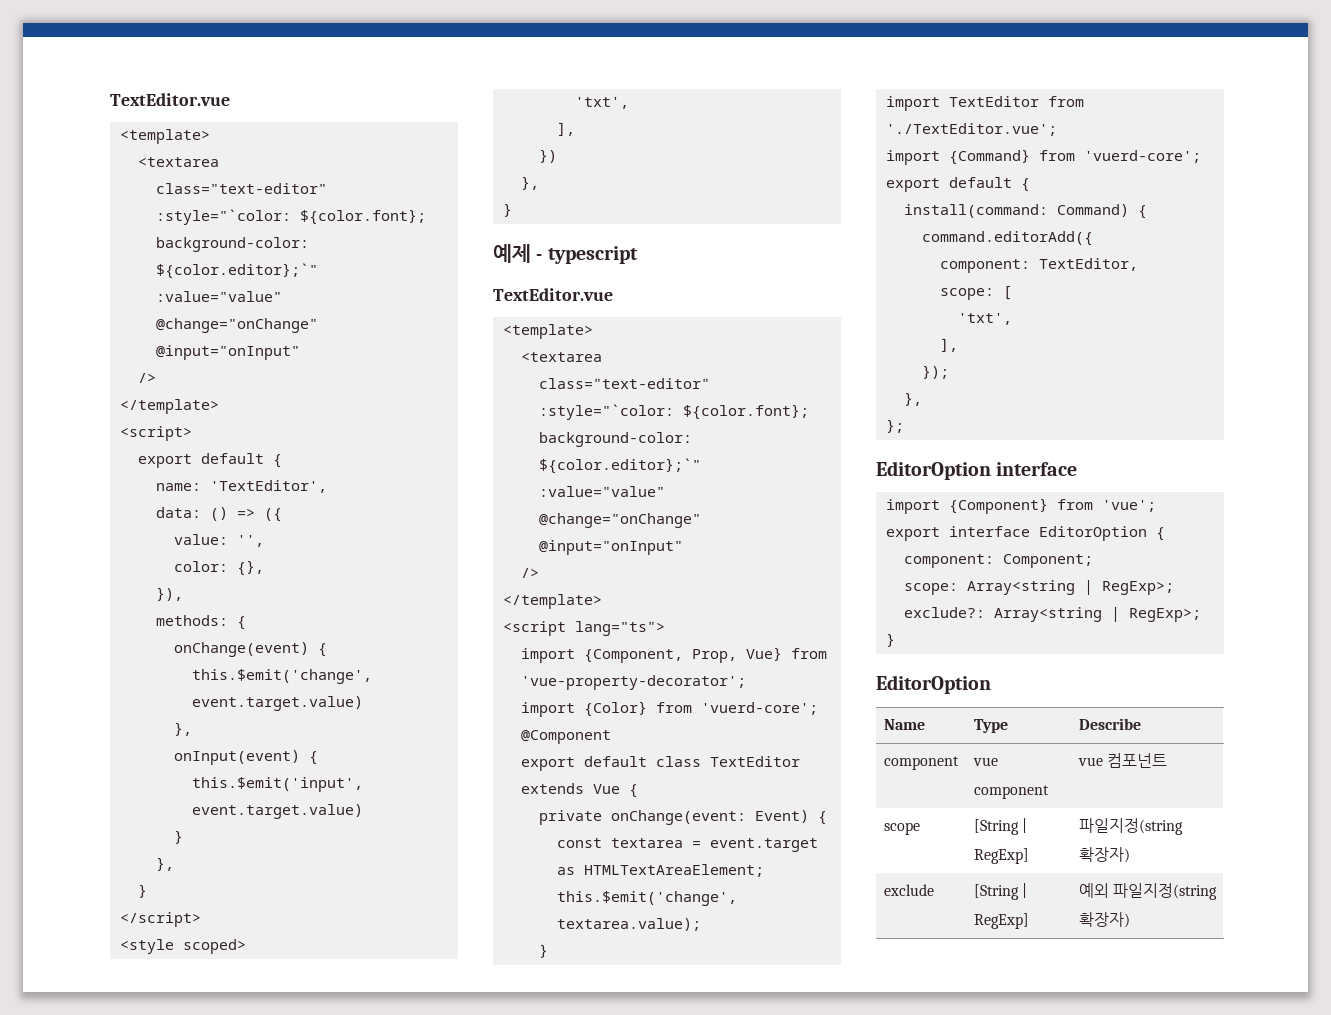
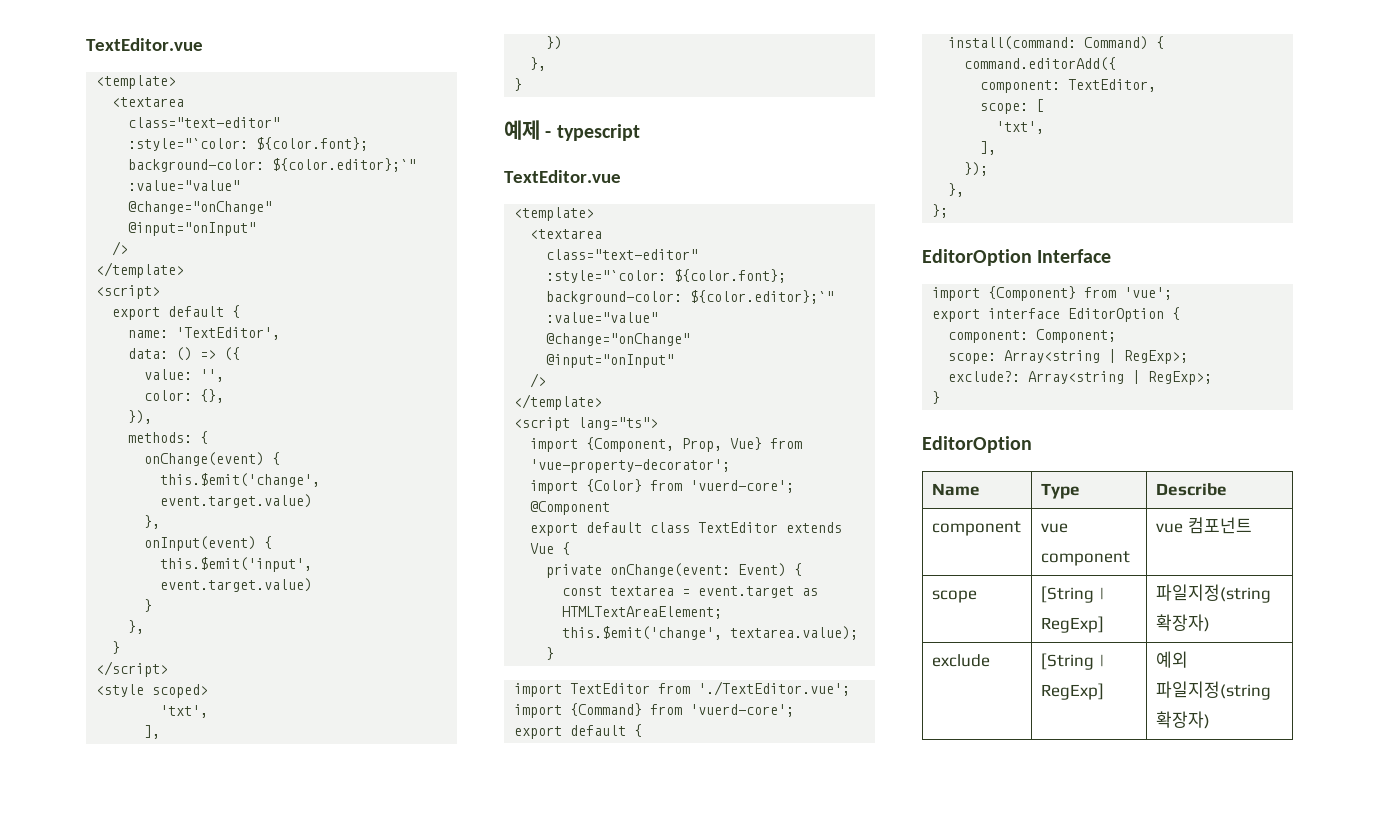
- EditorOption interface
+ EditorOption Interface

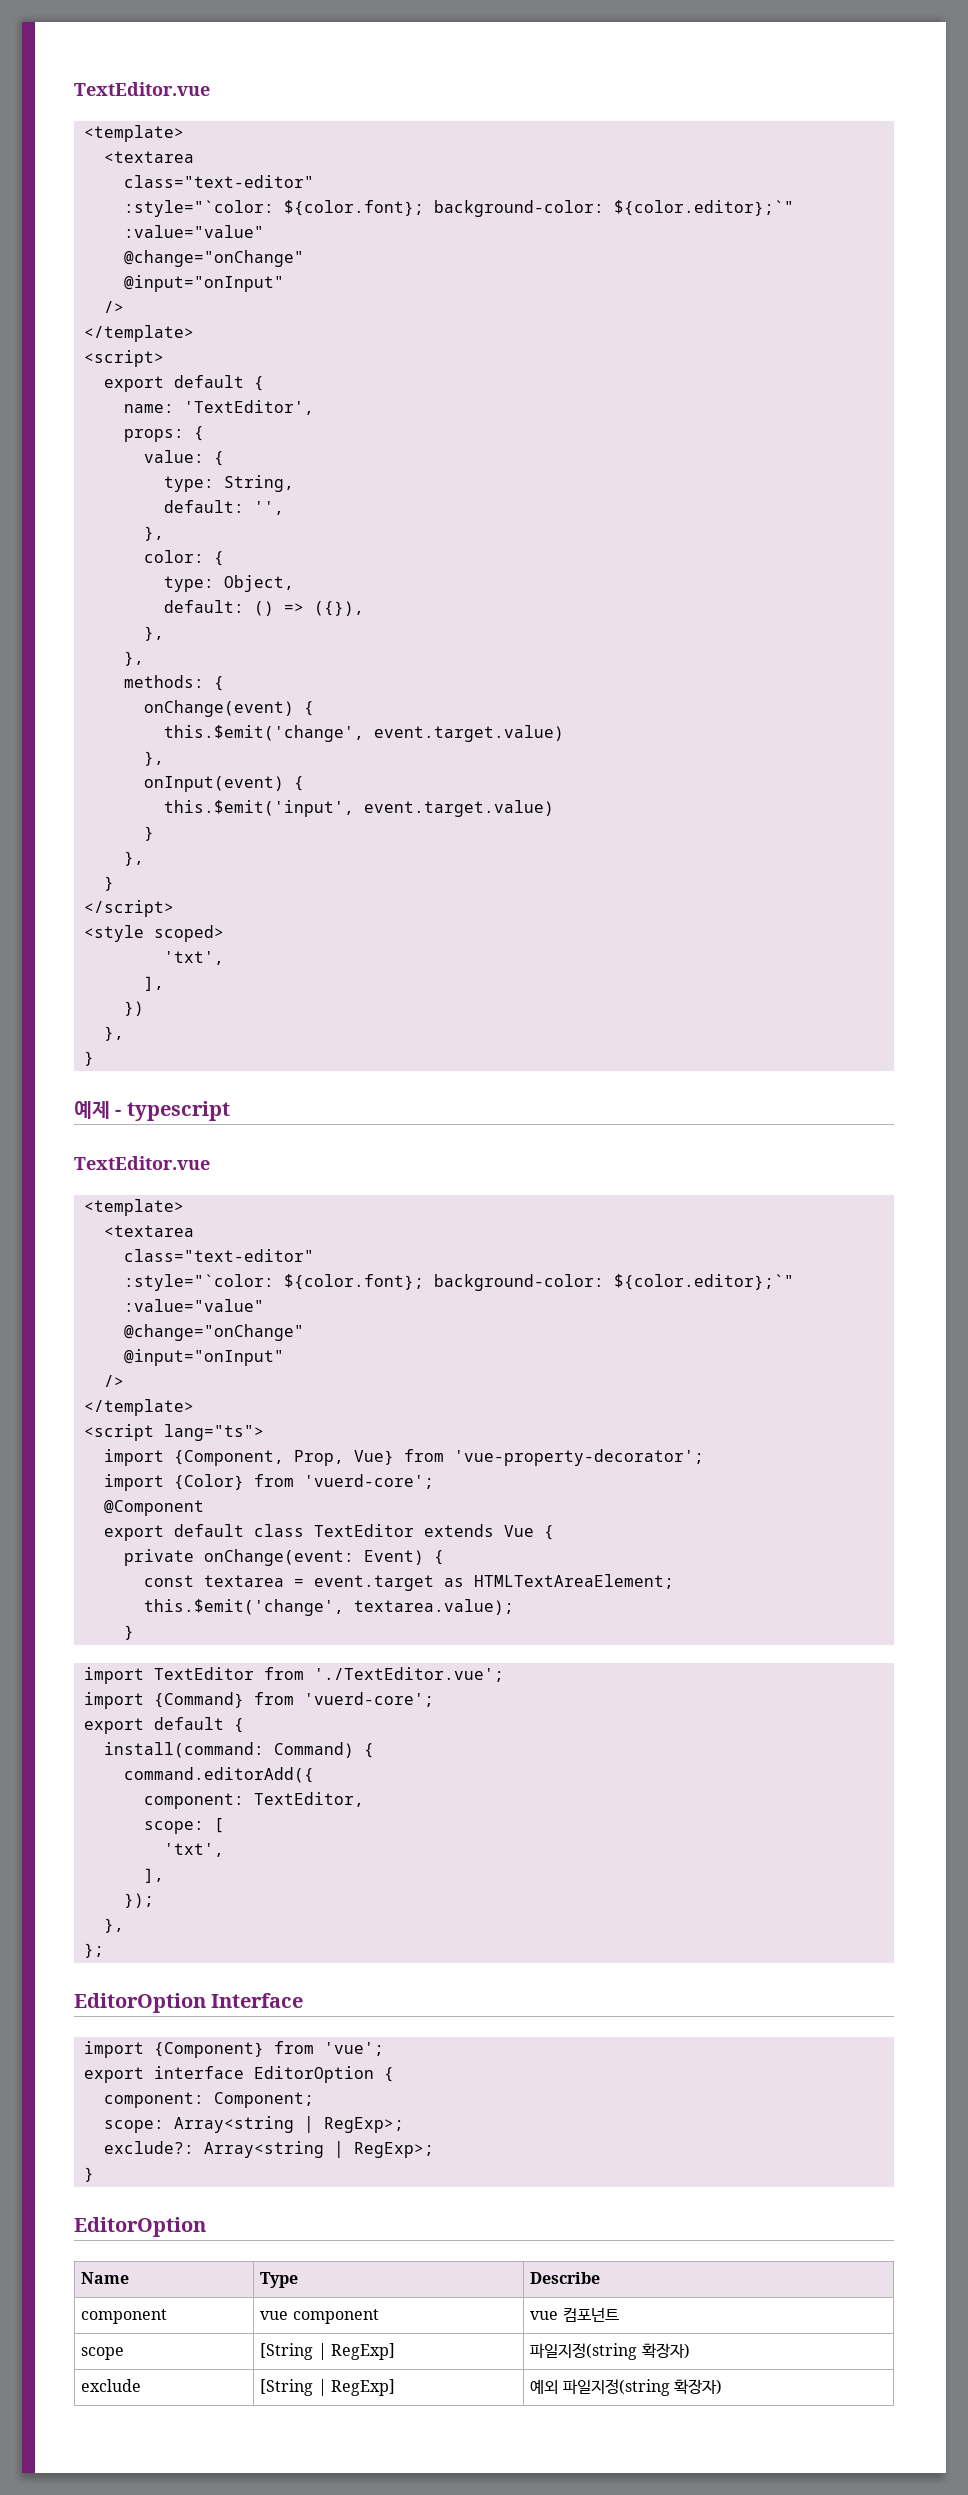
- data: () => ({
- value: '',
- color: {},
- }),
+ props: {
+ value: {
+ type: String,
+ default: '',
+ },
+ color: {
+ type: Object,
+ default: () => ({}),
+ },
+ },

